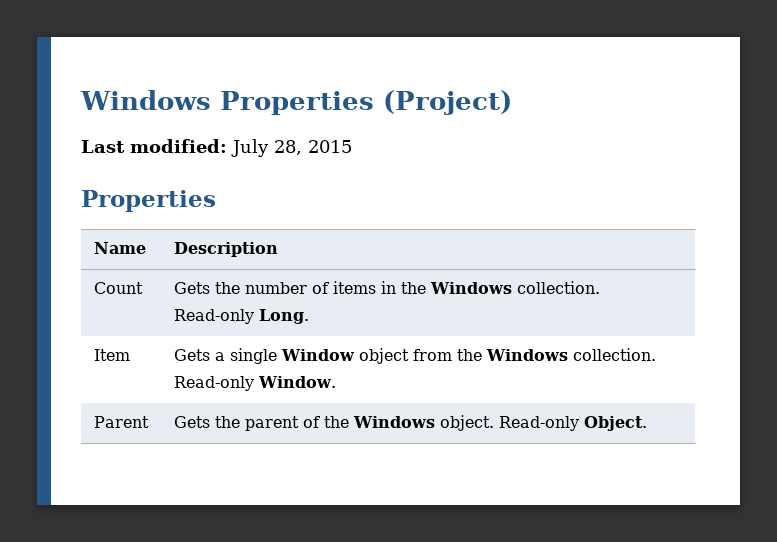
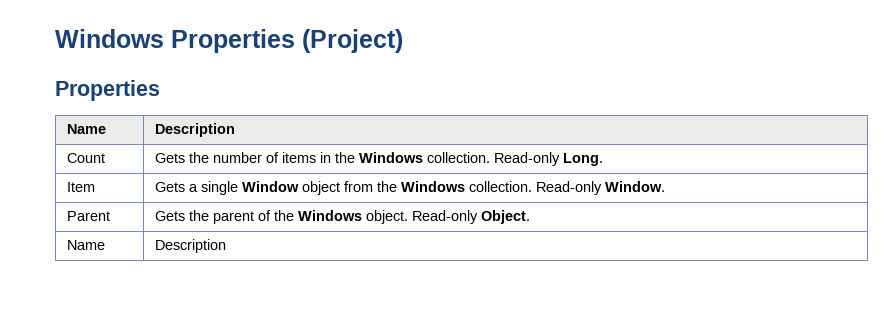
- Last modified: July 28, 2015
  Parent | Gets the parent of the Windows object. Read-only Object.
+ Name | Description

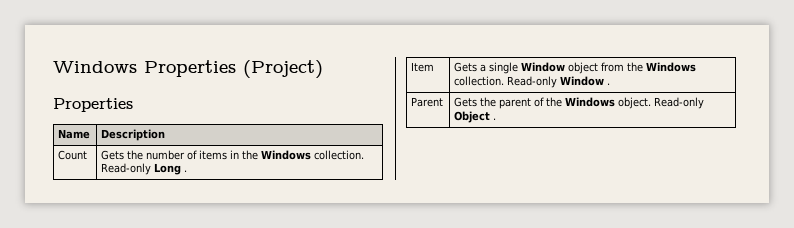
- Count | Gets the number of items in the Windows collection. Read-only Long.
+ Count | Gets the number of items in the Windows collection. Read-only Long .
- Item | Gets a single Window object from the Windows collection. Read-only Window.
+ Item | Gets a single Window object from the Windows collection. Read-only Window .
- Parent | Gets the parent of the Windows object. Read-only Object.
- Name | Description
+ Parent | Gets the parent of the Windows object. Read-only Object .

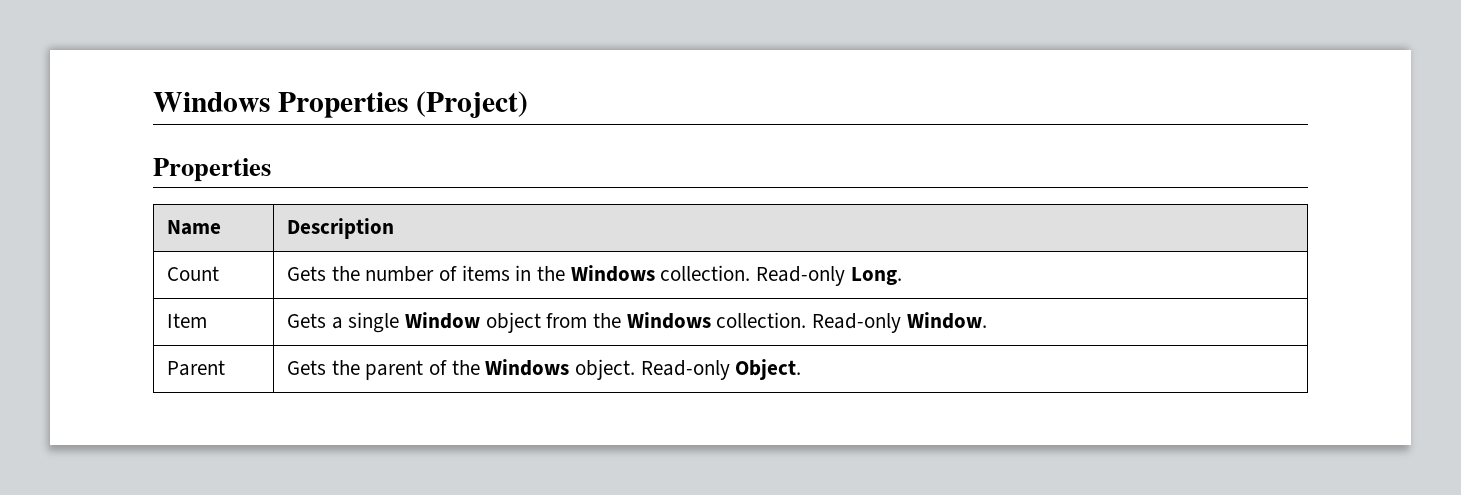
- Count | Gets the number of items in the Windows collection. Read-only Long .
+ Count | Gets the number of items in the Windows collection. Read-only Long.
- Item | Gets a single Window object from the Windows collection. Read-only Window .
+ Item | Gets a single Window object from the Windows collection. Read-only Window.
- Parent | Gets the parent of the Windows object. Read-only Object .
+ Parent | Gets the parent of the Windows object. Read-only Object.

